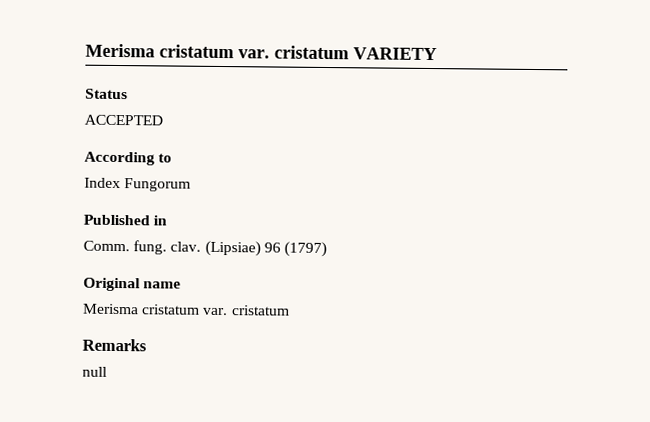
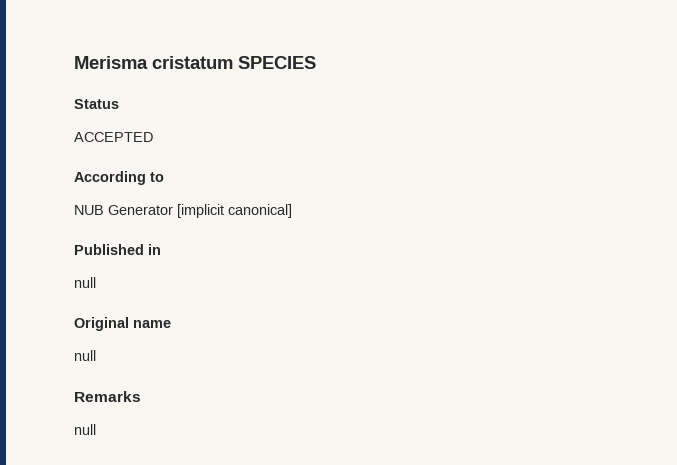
- Merisma cristatum var. cristatum VARIETY
+ Merisma cristatum SPECIES
- Index Fungorum
+ NUB Generator [implicit canonical]
  Published in
- Comm. fung. clav. (Lipsiae) 96 (1797)
+ null
  Original name
- Merisma cristatum var. cristatum
+ null

